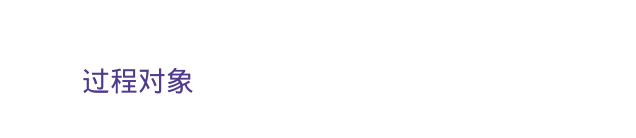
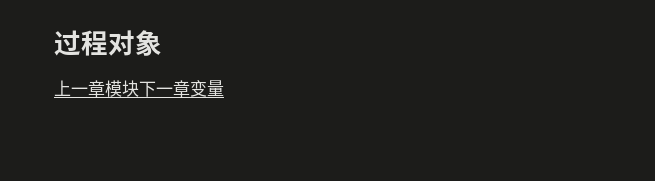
+ 上一章模块下一章变量

